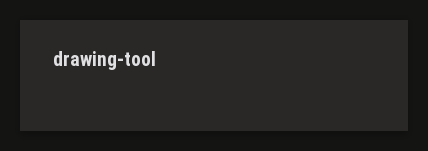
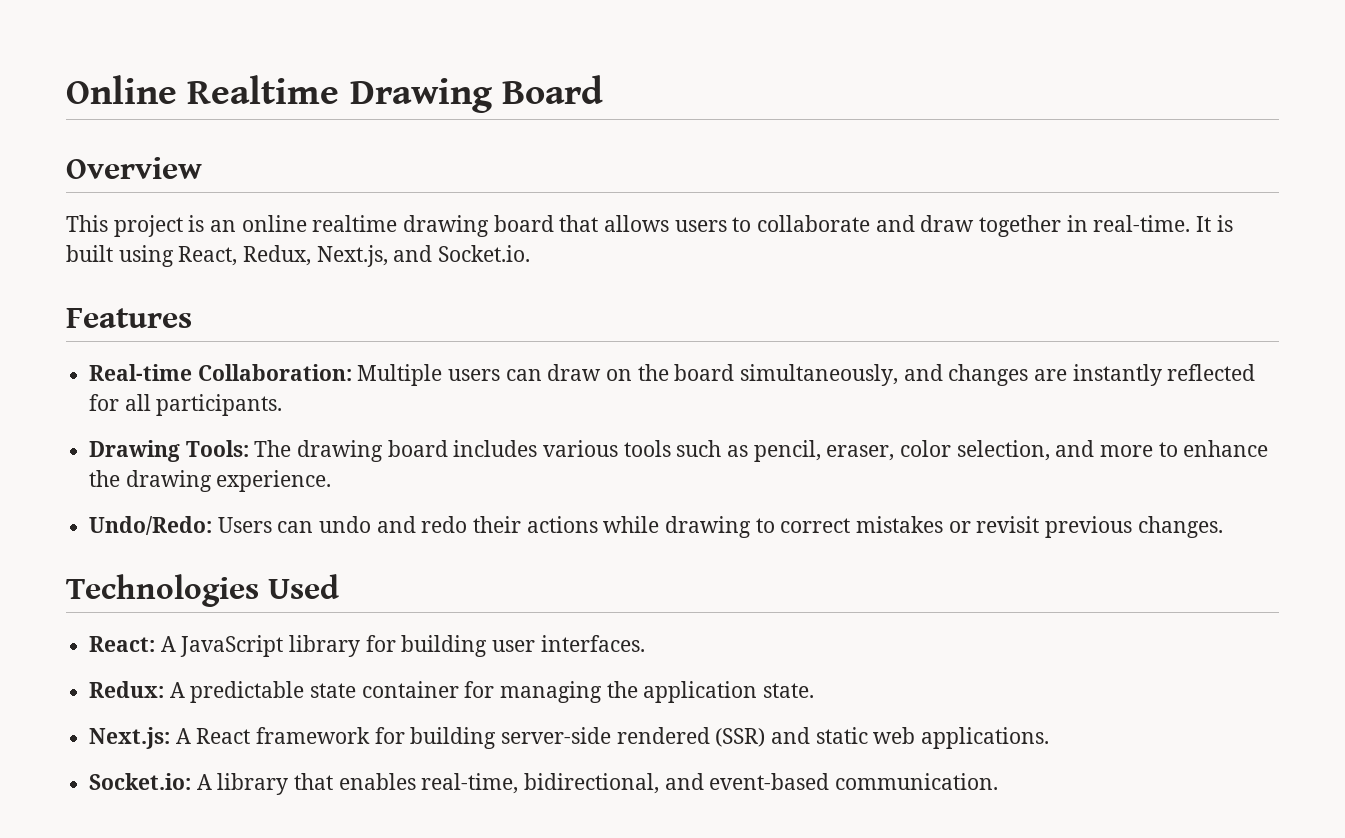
- drawing-tool
+ Online Realtime Drawing Board
+ Overview
+ This project is an online realtime drawing board that allows users to collaborate and draw together in real-time. It is built using React, Redux, Next.js, and Socket.io.
+ Features
+ Real-time Collaboration: Multiple users can draw on the board simultaneously, and changes are instantly reflected for all participants.
+ Drawing Tools: The drawing board includes various tools such as pencil, eraser, color selection, and more to enhance the drawing experience.
+ Undo/Redo: Users can undo and redo their actions while drawing to correct mistakes or revisit previous changes.
+ Technologies Used
+ React: A JavaScript library for building user interfaces.
+ Redux: A predictable state container for managing the application state.
+ Next.js: A React framework for building server-side rendered (SSR) and static web applications.
+ Socket.io: A library that enables real-time, bidirectional, and event-based communication.

